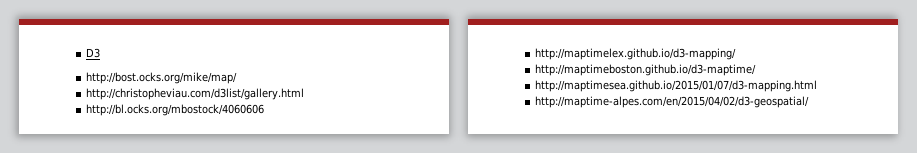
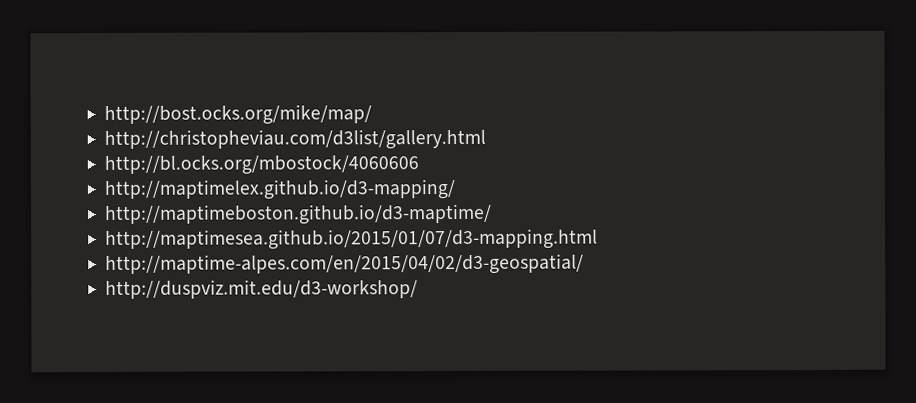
- D3
+ http://duspviz.mit.edu/d3-workshop/

